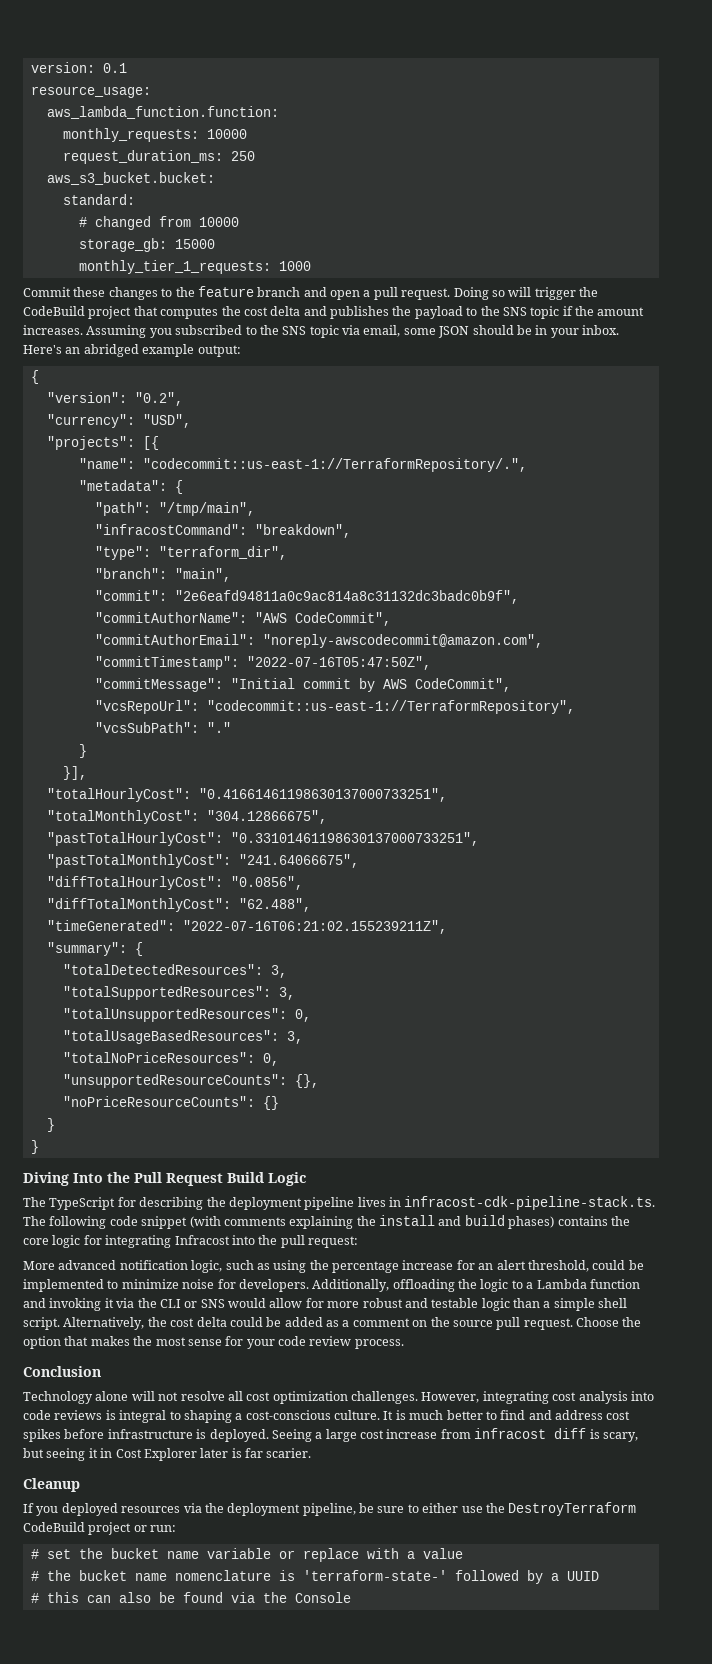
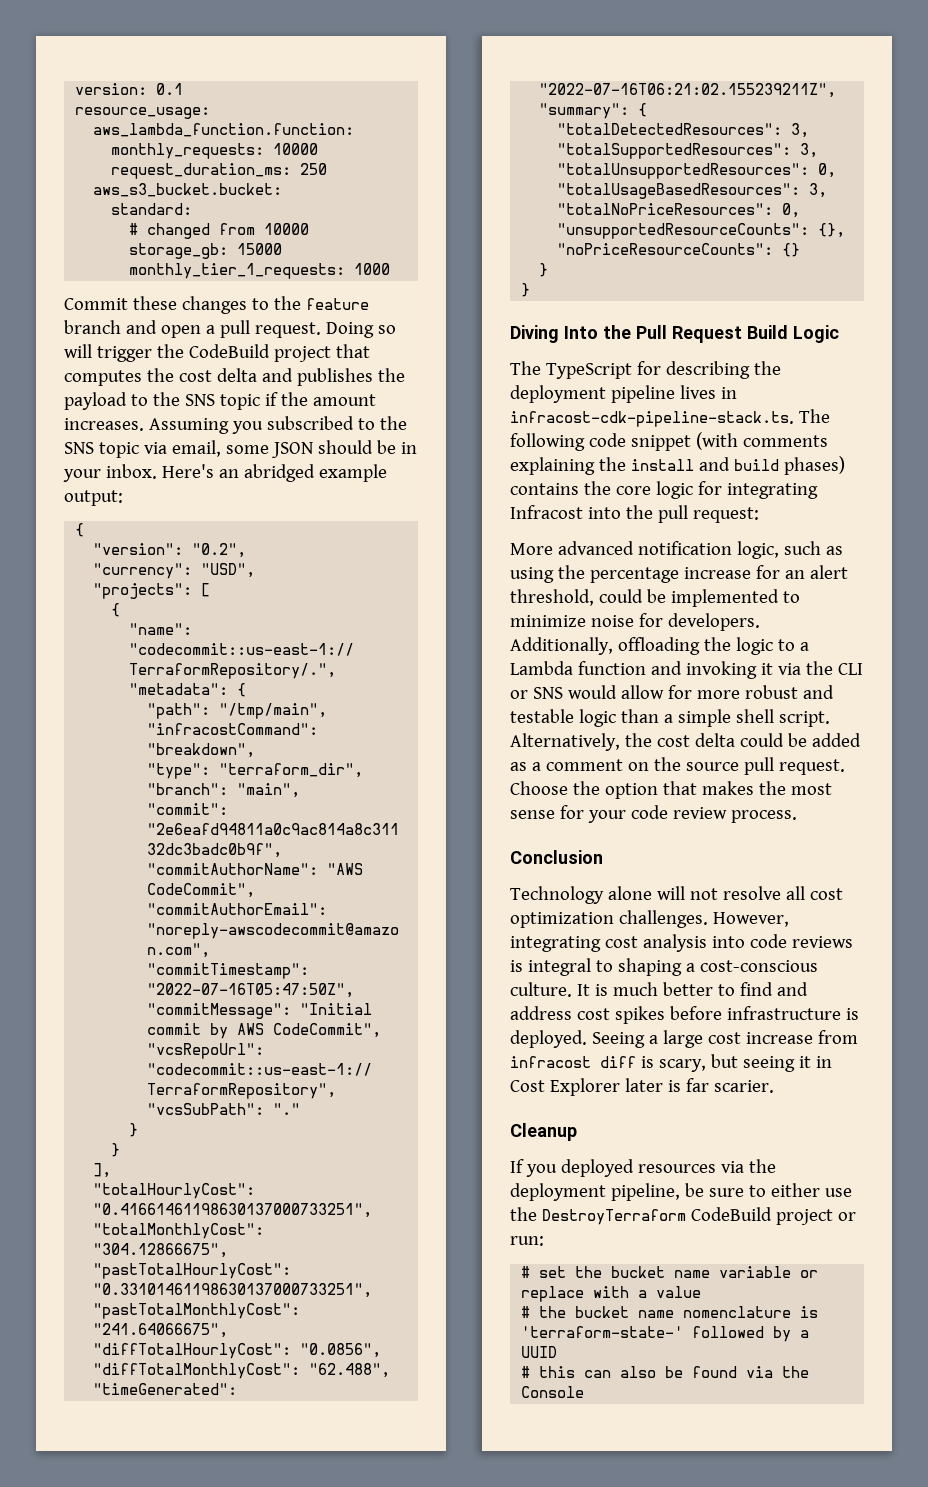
- "projects": [{
+ "projects": [
+ {
  "vcsSubPath": "."
  }
- }],
+ }
+ ],

